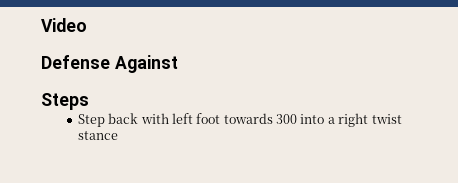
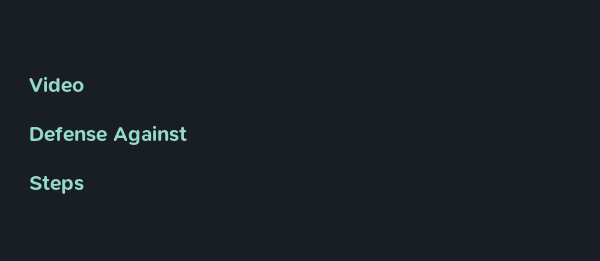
- Step back with left foot towards 300 into a right twist stance

